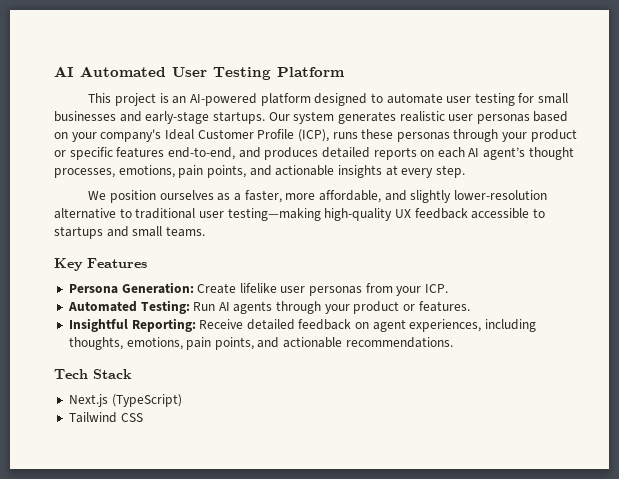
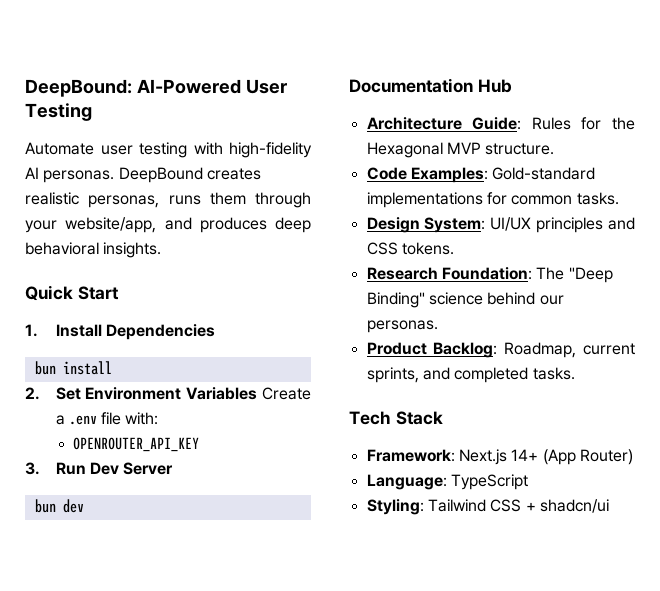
- AI Automated User Testing Platform
- This project is an AI-powered platform designed to automate user testing for small businesses and early-stage startups. Our system generates realistic user personas based on your company's Ideal Customer Profile (ICP), runs these personas through your product or specific features end-to-end, and produces detailed reports on each AI agent’s thought processes, emotions, pain points, and actionable insights at every step.
- We position ourselves as a faster, more affordable, and slightly lower-resolution alternative to traditional user testing—making high-quality UX feedback accessible to startups and small teams.
- Key Features
- Persona Generation: Create lifelike user personas from your ICP.
- Automated Testing: Run AI agents through your product or features.
- Insightful Reporting: Receive detailed feedback on agent experiences, including thoughts, emotions, pain points, and actionable recommendations.
+ DeepBound: AI-Powered User Testing
+ Automate user testing with high-fidelity AI personas. DeepBound creates realistic personas, runs them through your website/app, and produces deep behavioral insights.
+ Quick Start
+ 1. Install Dependencies
+ bun install
+ 2. Set Environment Variables Create a .env file with:
+ OPENROUTER_API_KEY
+ 3. Run Dev Server
+ bun dev
+ Documentation Hub
+ Architecture Guide: Rules for the Hexagonal MVP structure.
+ Code Examples: Gold-standard implementations for common tasks.
+ Design System: UI/UX principles and CSS tokens.
+ Research Foundation: The "Deep Binding" science behind our personas.
+ Product Backlog: Roadmap, current sprints, and completed tasks.
  Tech Stack
- Next.js (TypeScript)
- Tailwind CSS
+ Framework: Next.js 14+ (App Router)
+ Language: TypeScript
+ Styling: Tailwind CSS + shadcn/ui

